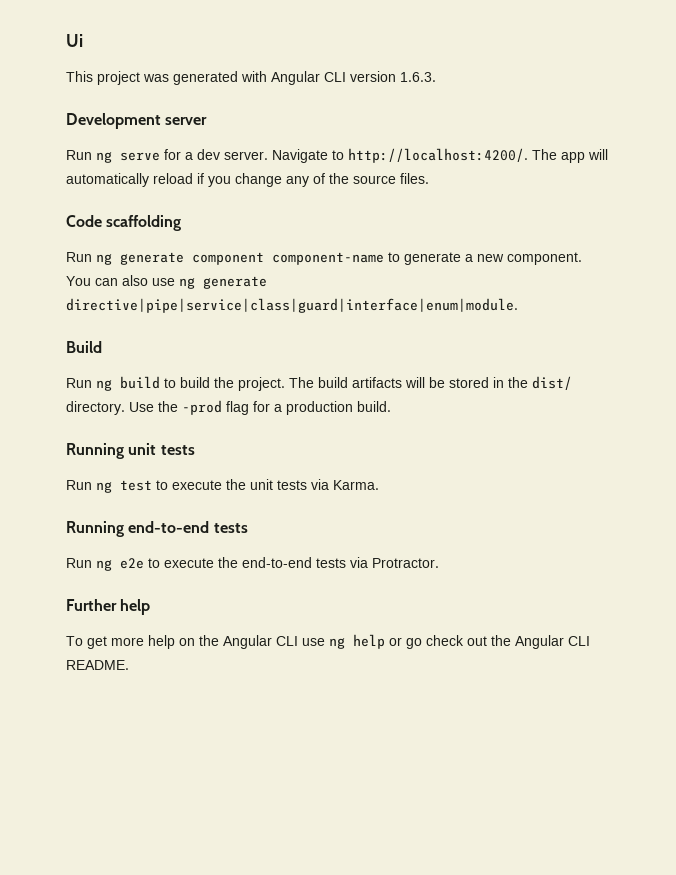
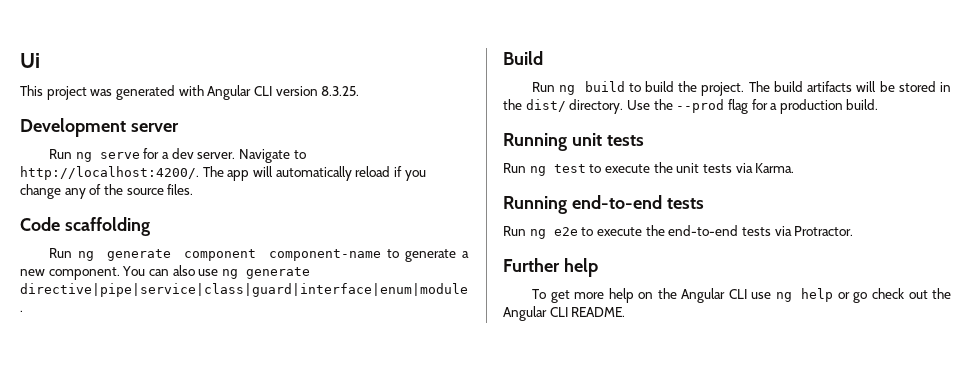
- This project was generated with Angular CLI version 1.6.3.
+ This project was generated with Angular CLI version 8.3.25.
- Use the -prod flag for a production build.
+ Use the --prod flag for a production build.

